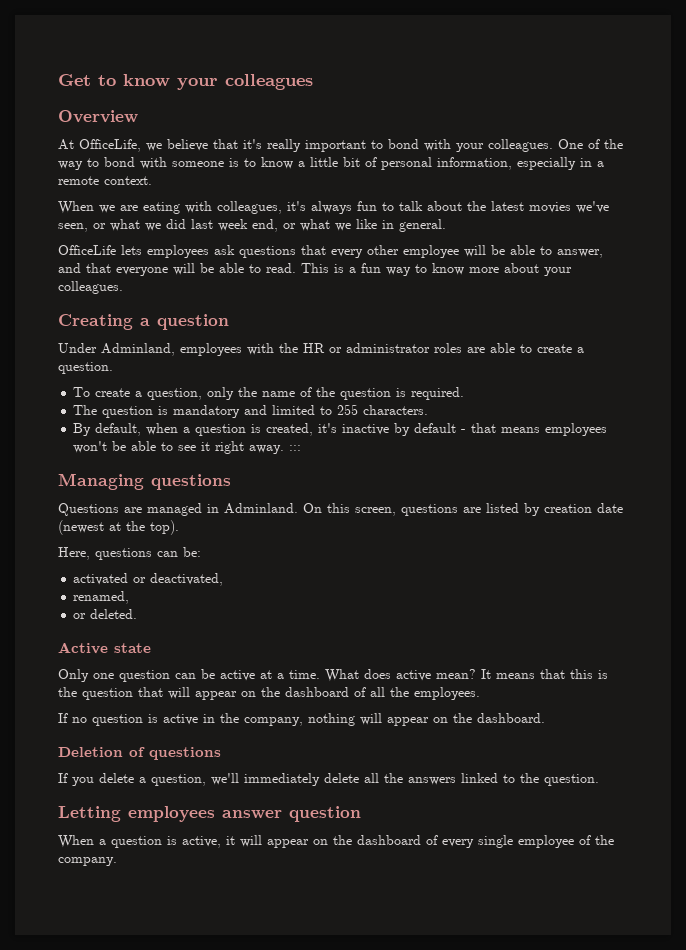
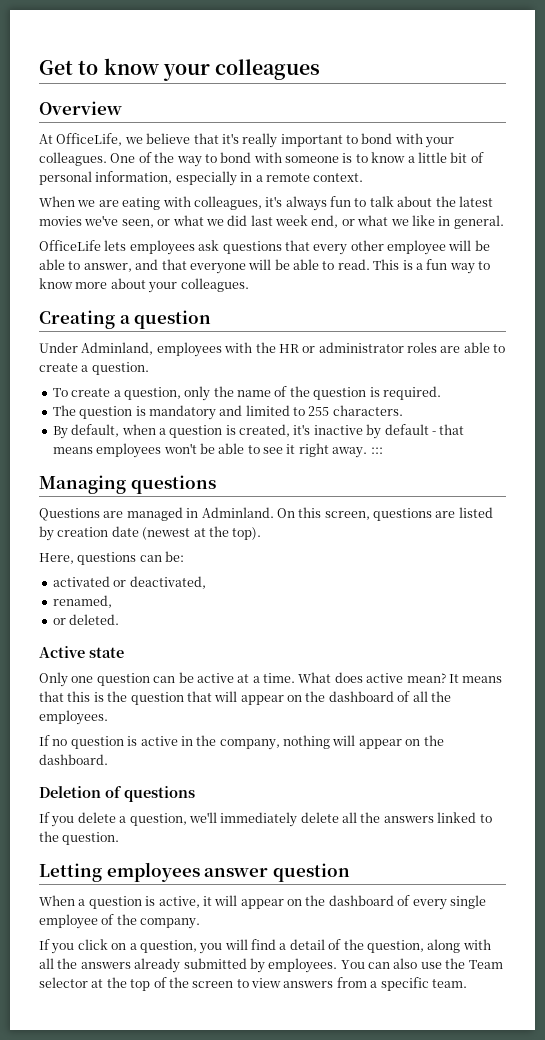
+ If you click on a question, you will find a detail of the question, along with all the answers already submitted by employees. You can also use the Team selector at the top of the screen to view answers from a specific team.

